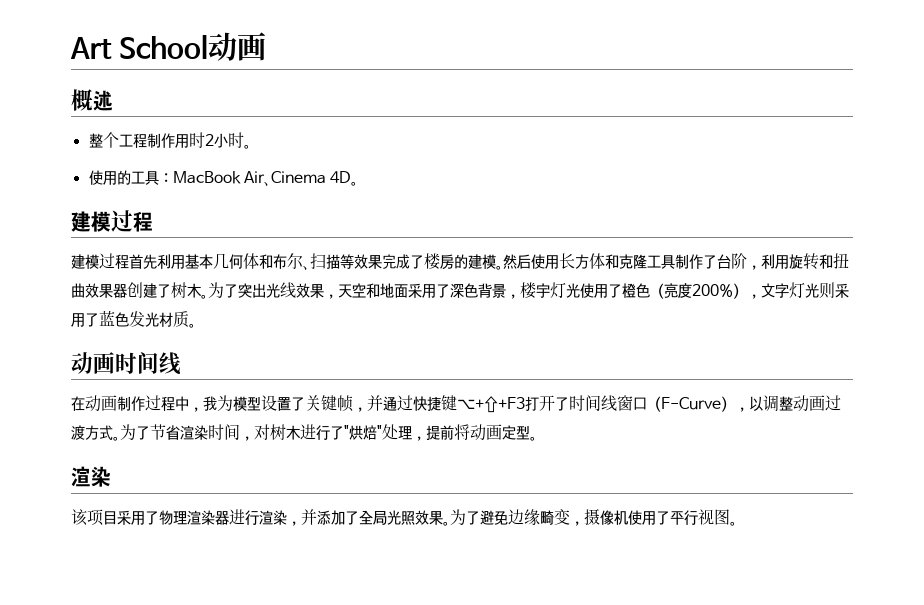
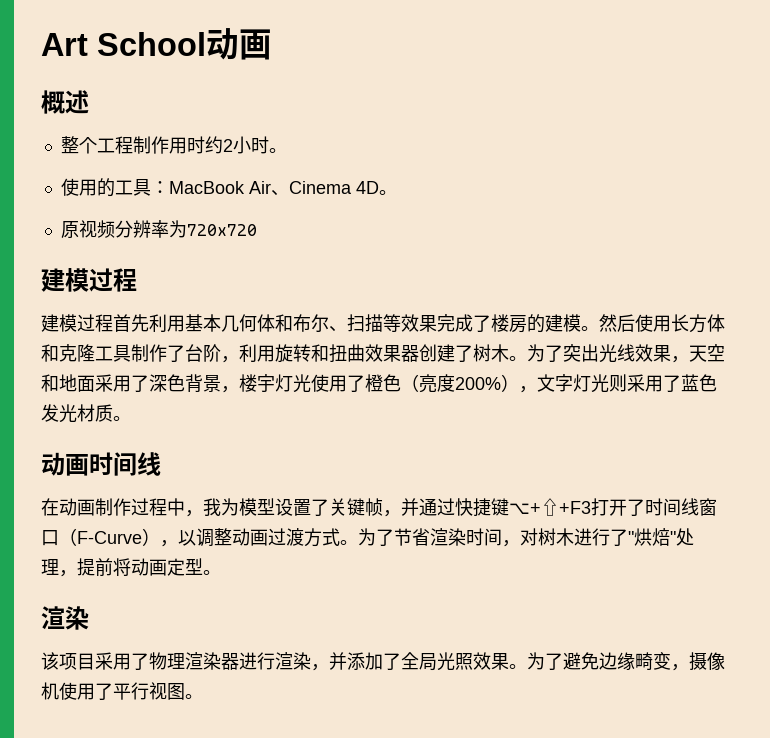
- 整个工程制作用时2小时。
+ 整个工程制作用时约2小时。
+ 原视频分辨率为720x720

